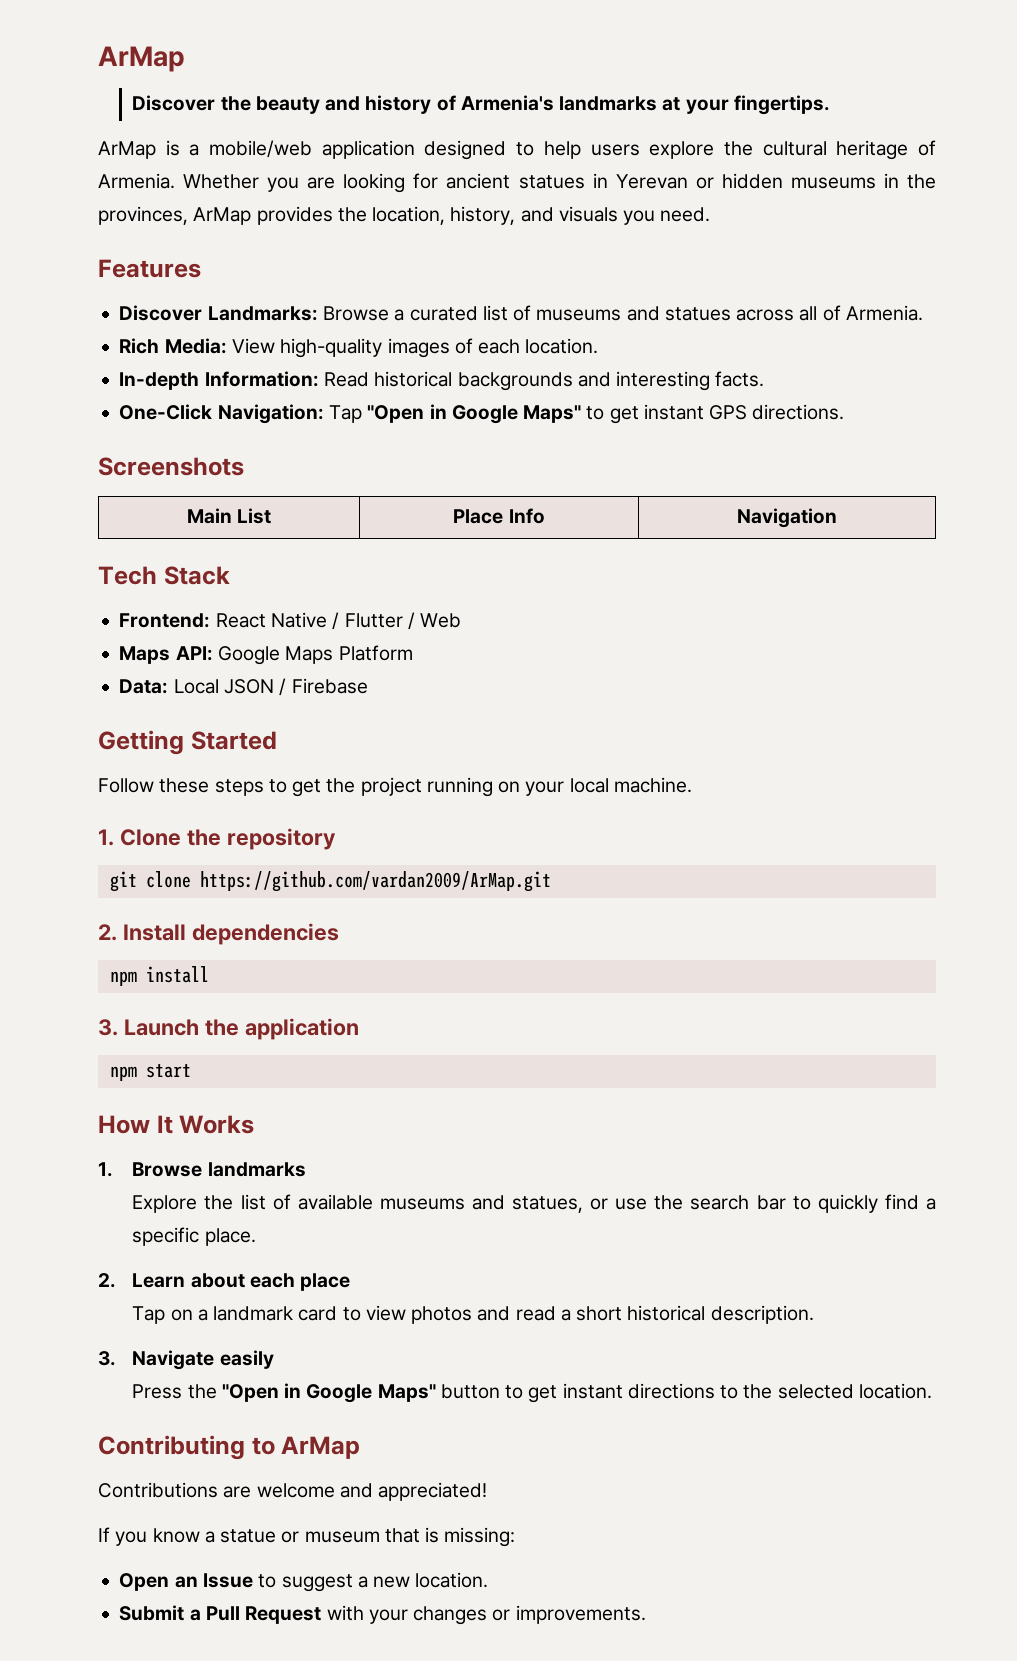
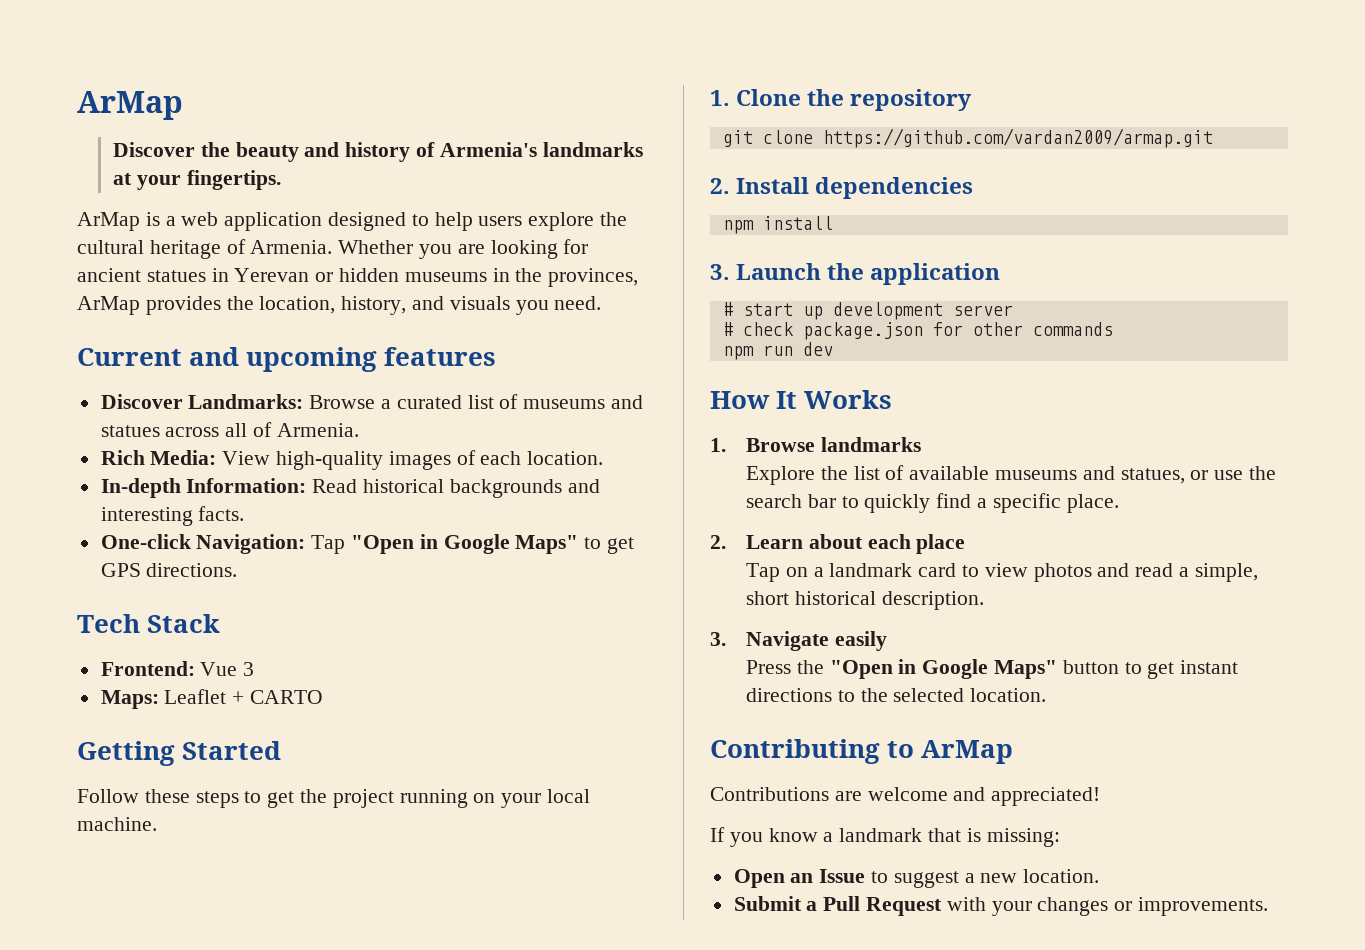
- ArMap is a mobile/web application designed to help users explore the cultural heritage of Armenia.
+ ArMap is a web application designed to help users explore the cultural heritage of Armenia.
- Features
+ Current and upcoming features
- One-Click Navigation: Tap "Open in Google Maps" to get instant GPS directions.
+ One-click Navigation: Tap "Open in Google Maps" to get GPS directions.
- Screenshots
- Main List | Place Info | Navigation
  Tech Stack
- Frontend: React Native / Flutter / Web
- Maps API: Google Maps Platform
- Data: Local JSON / Firebase
+ Frontend: Vue 3
+ Maps: Leaflet + CARTO
- git clone https://github.com/vardan2009/ArMap.git
+ git clone https://github.com/vardan2009/armap.git
- npm start
+ # start up development server
+ # check package.json for other commands
+ npm run dev
- Tap on a landmark card to view photos and read a short historical description.
+ Tap on a landmark card to view photos and read a simple, short historical description.
- If you know a statue or museum that is missing:
+ If you know a landmark that is missing:

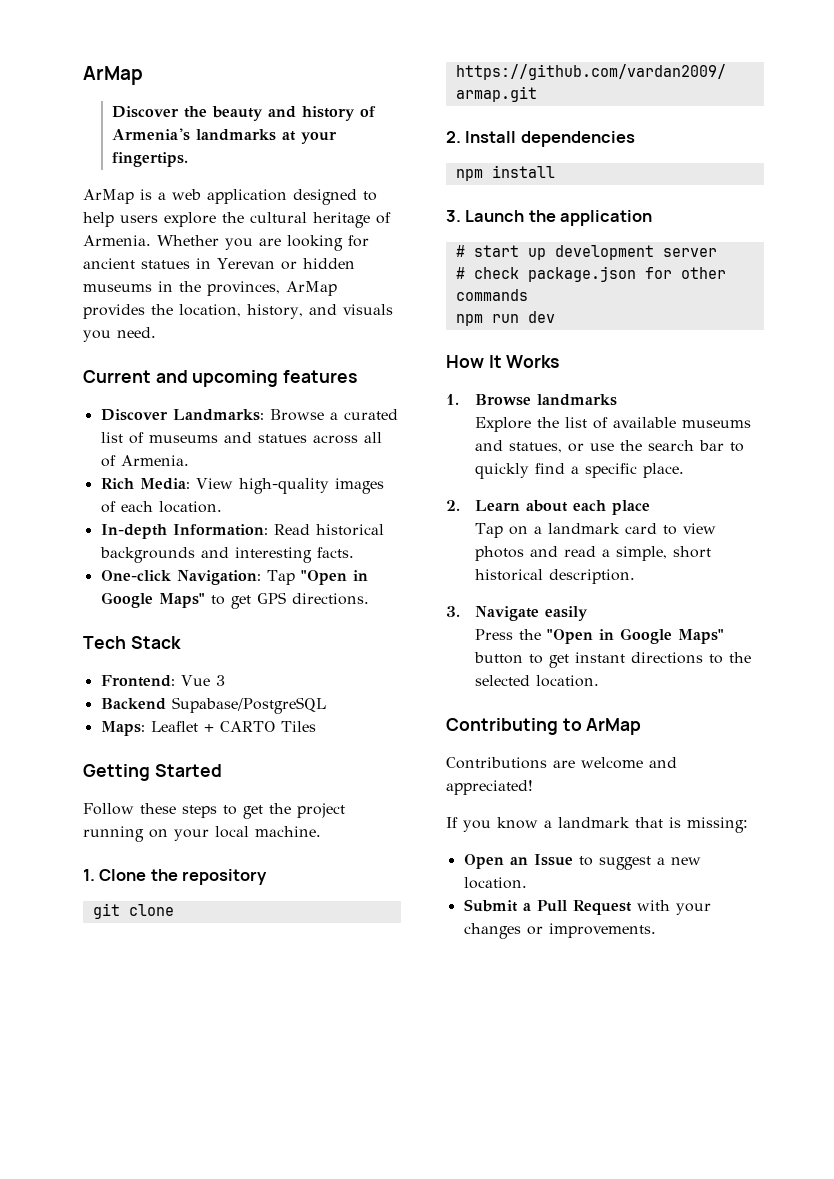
+ Backend Supabase/PostgreSQL
- Maps: Leaflet + CARTO
+ Maps: Leaflet + CARTO Tiles

